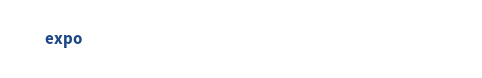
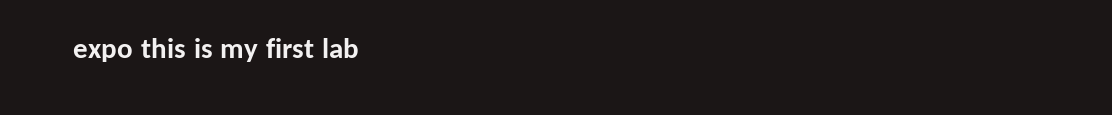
- expo
+ expo this is my first lab

